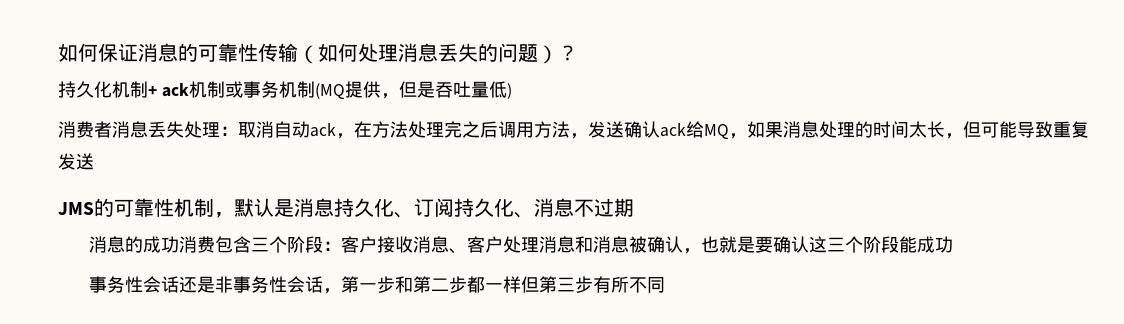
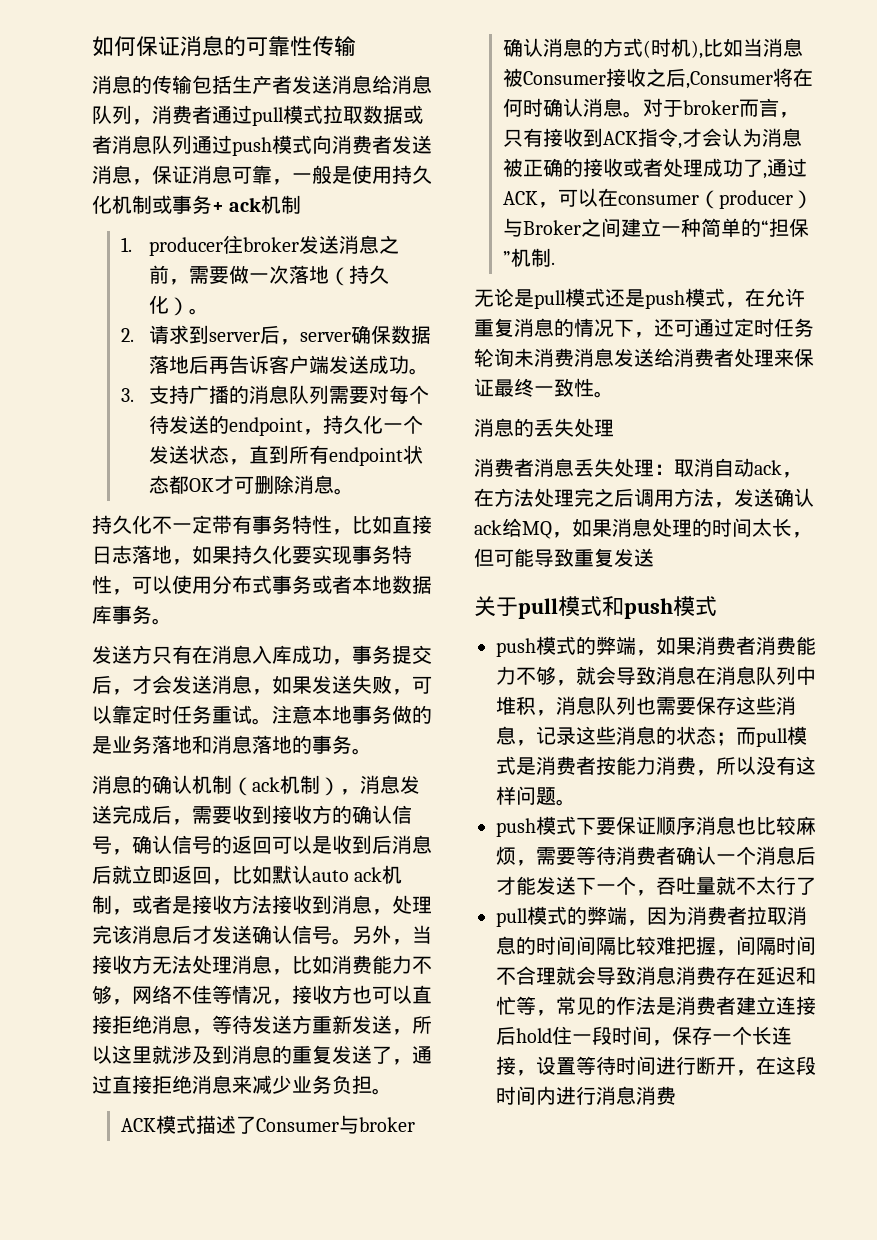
- 如何保证消息的可靠性传输（如何处理消息丢失的问题）？
- 持久化机制+ ack机制或事务机制(MQ提供，但是吞吐量低)
+ 如何保证消息的可靠性传输
+ 消息的传输包括生产者发送消息给消息队列，消费者通过pull模式拉取数据或者消息队列通过push模式向消费者发送消息，保证消息可靠，一般是使用持久化机制或事务+ ack机制
+ 1. producer往broker发送消息之前，需要做一次落地（持久化）。
+ 2.请求到server后，server确保数据落地后再告诉客户端发送成功。
+ 3.支持广播的消息队列需要对每个待发送的endpoint，持久化一个发送状态，直到所有endpoint状态都OK才可删除消息。
+ 持久化不一定带有事务特性，比如直接日志落地，如果持久化要实现事务特性，可以使用分布式事务或者本地数据库事务。
+ 发送方只有在消息入库成功，事务提交后，才会发送消息，如果发送失败，可以靠定时任务重试。注意本地事务做的是业务落地和消息落地的事务。
+ 消息的确认机制（ack机制），消息发送完成后，需要收到接收方的确认信号，确认信号的返回可以是收到后消息后就立即返回，比如默认auto ack机制，或者是接收方法接收到消息，处理完该消息后才发送确认信号。另外，当接收方无法处理消息，比如消费能力不够，网络不佳等情况，接收方也可以直接拒绝消息，等待发送方重新发送，所以这里就涉及到消息的重复发送了，通过直接拒绝消息来减少业务负担。
+ ACK模式描述了Consumer与broker确认消息的方式(时机),比如当消息被Consumer接收之后,Consumer将在何时确认消息。对于broker而言，只有接收到ACK指令,才会认为消息被正确的接收或者处理成功了,通过ACK，可以在consumer（producer）与Broker之间建立一种简单的“担保”机制.
+ 无论是pull模式还是push模式，在允许重复消息的情况下，还可通过定时任务轮询未消费消息发送给消费者处理来保证最终一致性。
+ 消息的丢失处理
- JMS的可靠性机制，默认是消息持久化、订阅持久化、消息不过期
- 消息的成功消费包含三个阶段：客户接收消息、客户处理消息和消息被确认，也就是要确认这三个阶段能成功
- 事务性会话还是非事务性会话，第一步和第二步都一样但第三步有所不同
+ 关于pull模式和push模式
+ push模式的弊端，如果消费者消费能力不够，就会导致消息在消息队列中堆积，消息队列也需要保存这些消息，记录这些消息的状态；而pull模式是消费者按能力消费，所以没有这样问题。
+ push模式下要保证顺序消息也比较麻烦，需要等待消费者确认一个消息后才能发送下一个，吞吐量就不太行了
+ pull模式的弊端，因为消费者拉取消息的时间间隔比较难把握，间隔时间不合理就会导致消息消费存在延迟和忙等，常见的作法是消费者建立连接后hold住一段时间，保存一个长连接，设置等待时间进行断开，在这段时间内进行消息消费

